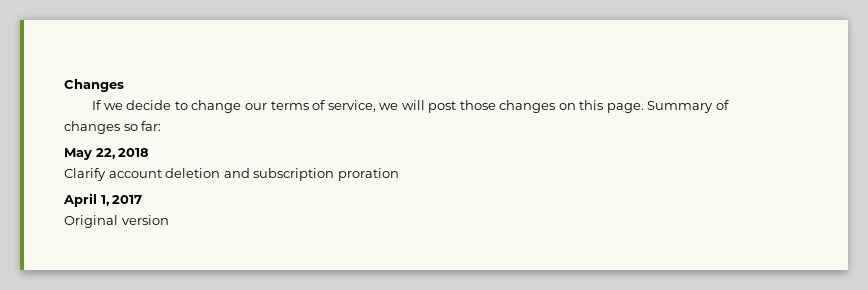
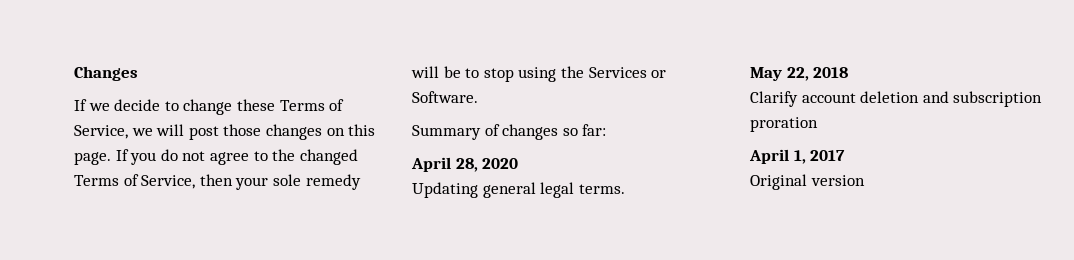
- If we decide to change our terms of service, we will post those changes on this page. Summary of changes so far:
+ If we decide to change these Terms of Service, we will post those changes on this page. If you do not agree to the changed Terms of Service, then your sole remedy will be to stop using the Services or Software.
+ Summary of changes so far:
+ April 28, 2020
+ Updating general legal terms.

